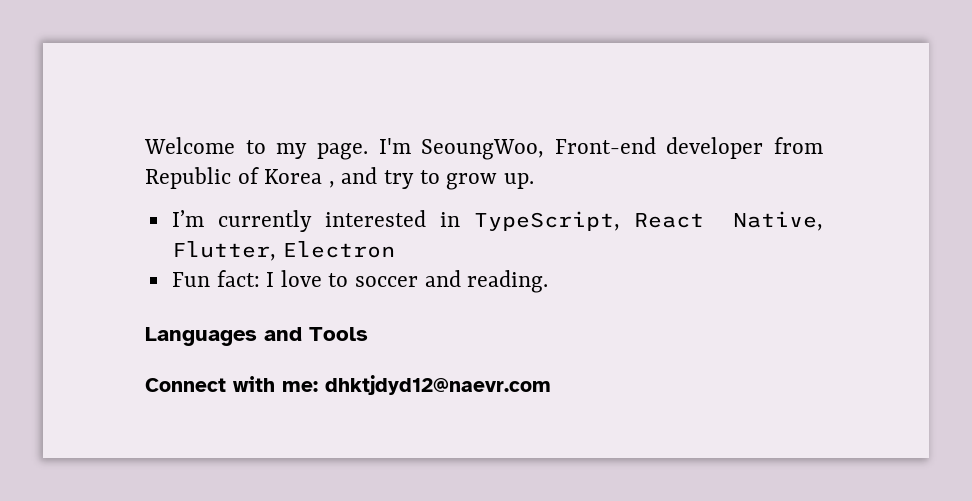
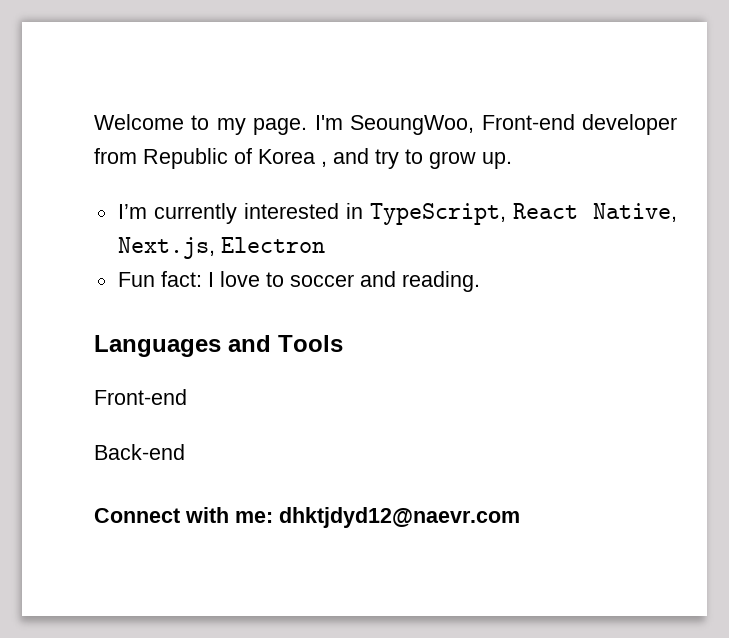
- I’m currently interested in TypeScript, React Native, Flutter, Electron
+ I’m currently interested in TypeScript, React Native, Next.js, Electron
  Languages and Tools
+ Front-end
+ Back-end

